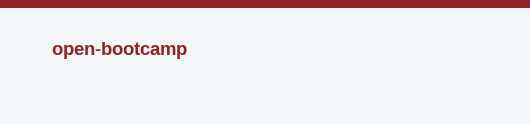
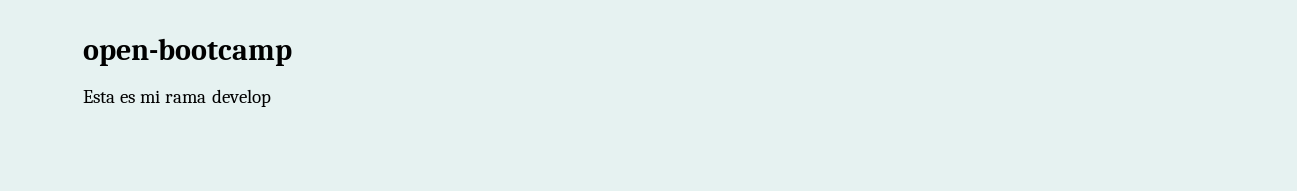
+ Esta es mi rama develop

